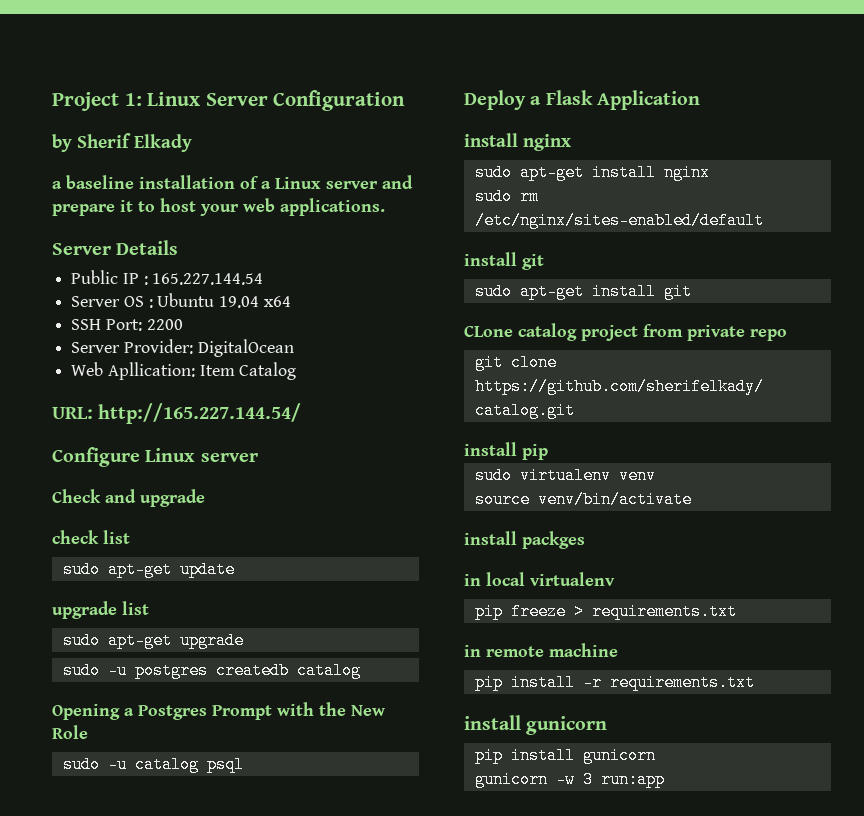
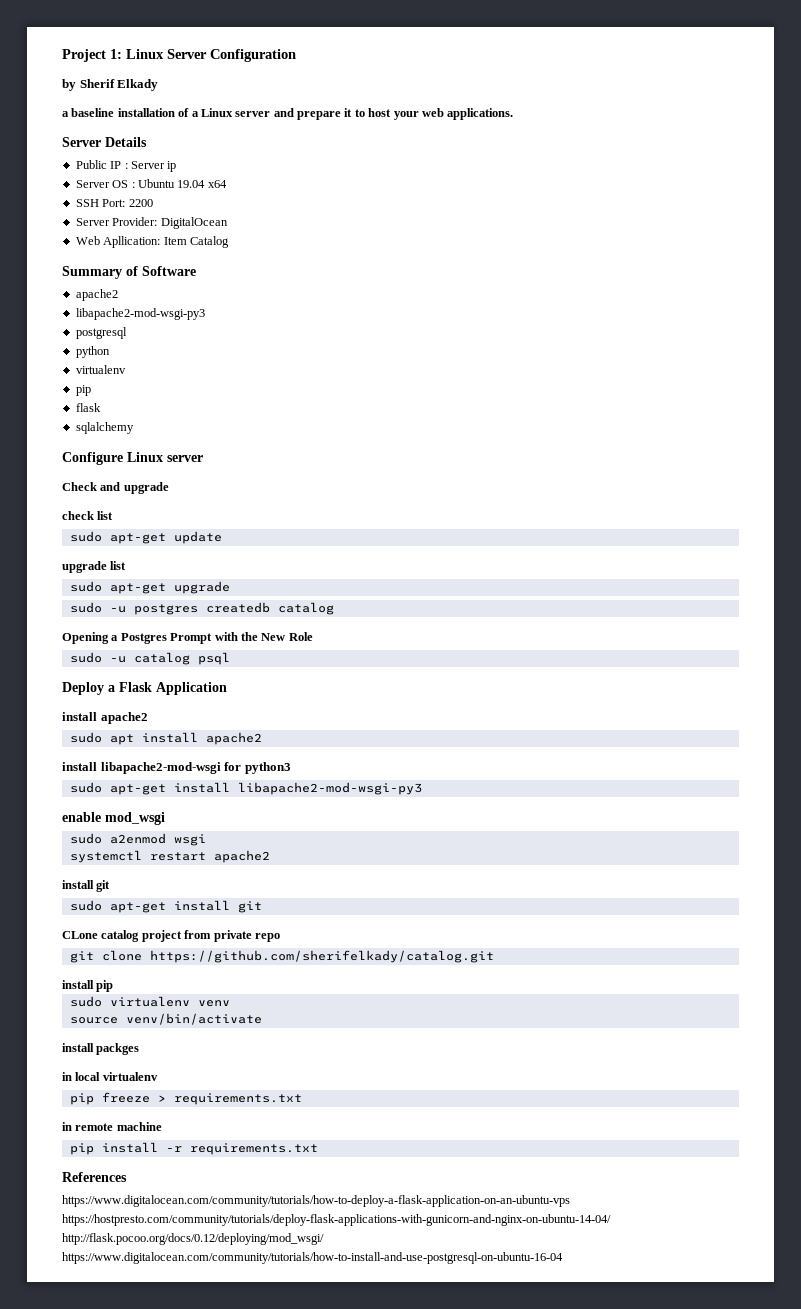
- Public IP : 165.227.144.54
+ Public IP : Server ip
- URL: http://165.227.144.54/
+ Summary of Software
+ apache2
+ libapache2-mod-wsgi-py3
+ postgresql
+ python
+ virtualenv
+ pip
+ flask
+ sqlalchemy
  Deploy a Flask Application
- install nginx
- sudo apt-get install nginx
- sudo rm /etc/nginx/sites-enabled/default
+ install apache2
+ sudo apt install apache2
+ install libapache2-mod-wsgi for python3
+ sudo apt-get install libapache2-mod-wsgi-py3
+ enable mod_wsgi
+ sudo a2enmod wsgi
+ systemctl restart apache2
  pip install -r requirements.txt
- install gunicorn
- pip install gunicorn
- gunicorn -w 3 run:app
+ References
+ https://www.digitalocean.com/community/tutorials/how-to-deploy-a-flask-application-on-an-ubuntu-vps https://hostpresto.com/community/tutorials/deploy-flask-applications-with-gunicorn-and-nginx-on-ubuntu-14-04/ http://flask.pocoo.org/docs/0.12/deploying/mod_wsgi/ https://www.digitalocean.com/community/tutorials/how-to-install-and-use-postgresql-on-ubuntu-16-04

